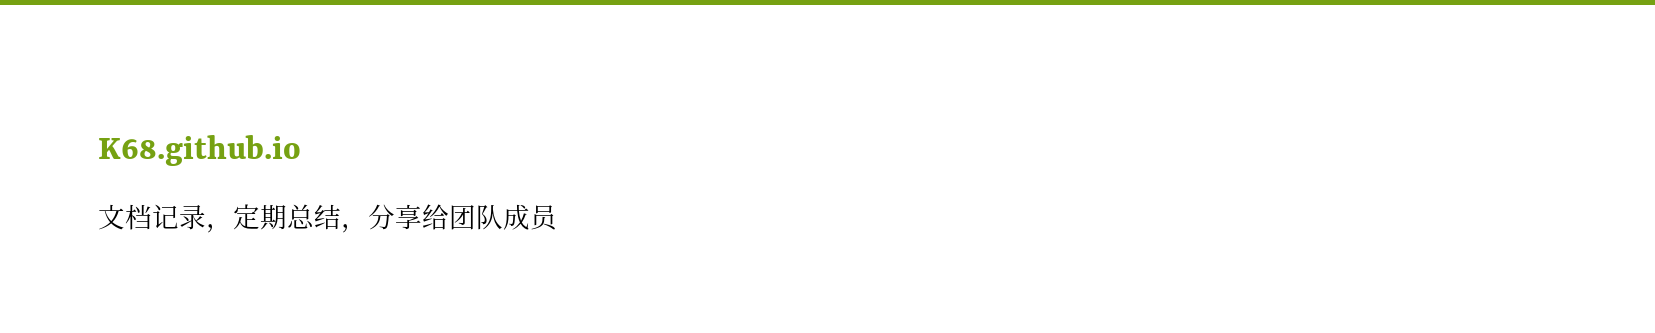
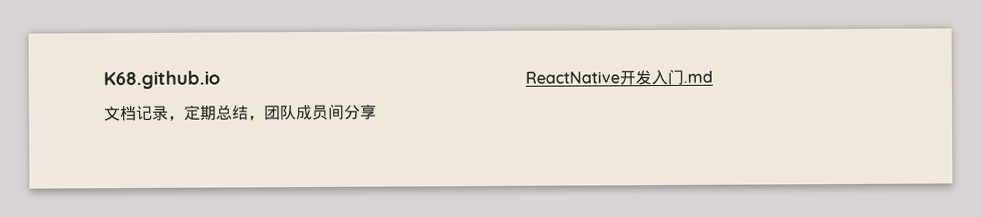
- 文档记录，定期总结，分享给团队成员
+ 文档记录，定期总结，团队成员间分享
+ ReactNative开发入门.md

